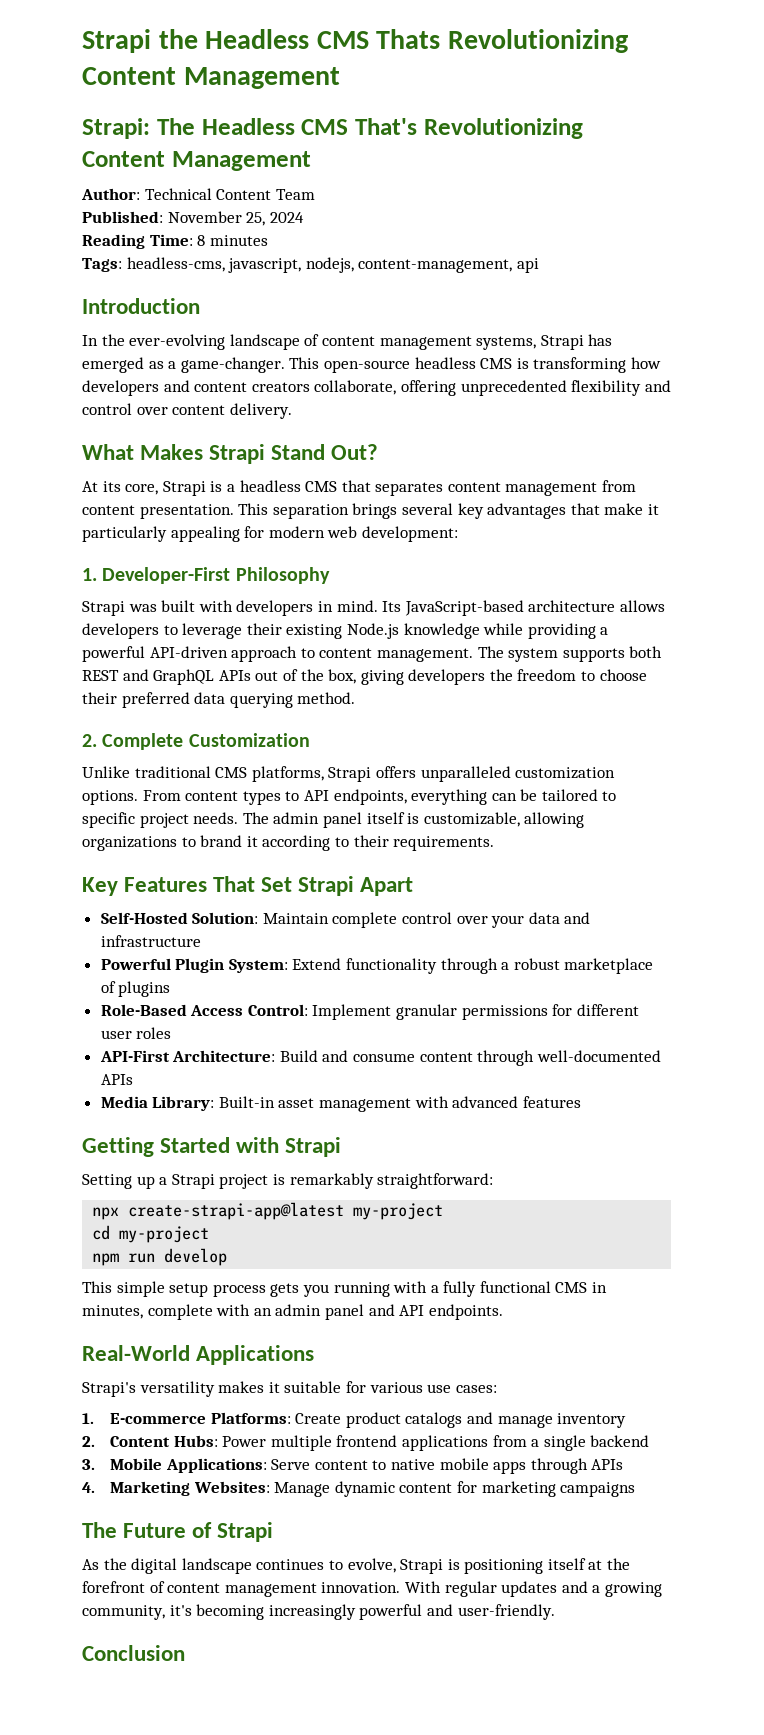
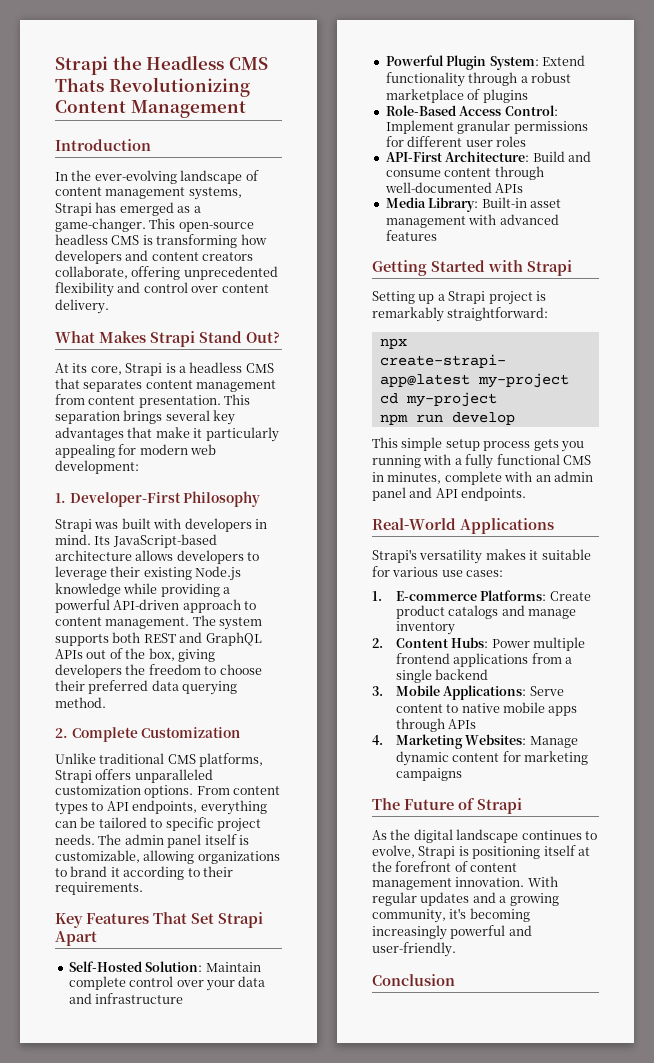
- Strapi: The Headless CMS That's Revolutionizing Content Management
- Author: Technical Content Team
- Published: November 25, 2024
- Reading Time: 8 minutes
- Tags: headless-cms, javascript, nodejs, content-management, api

